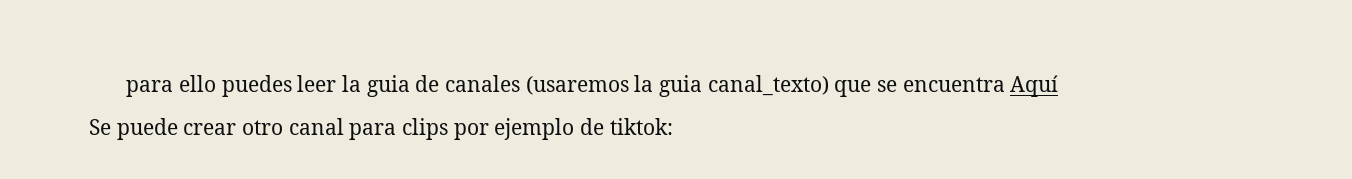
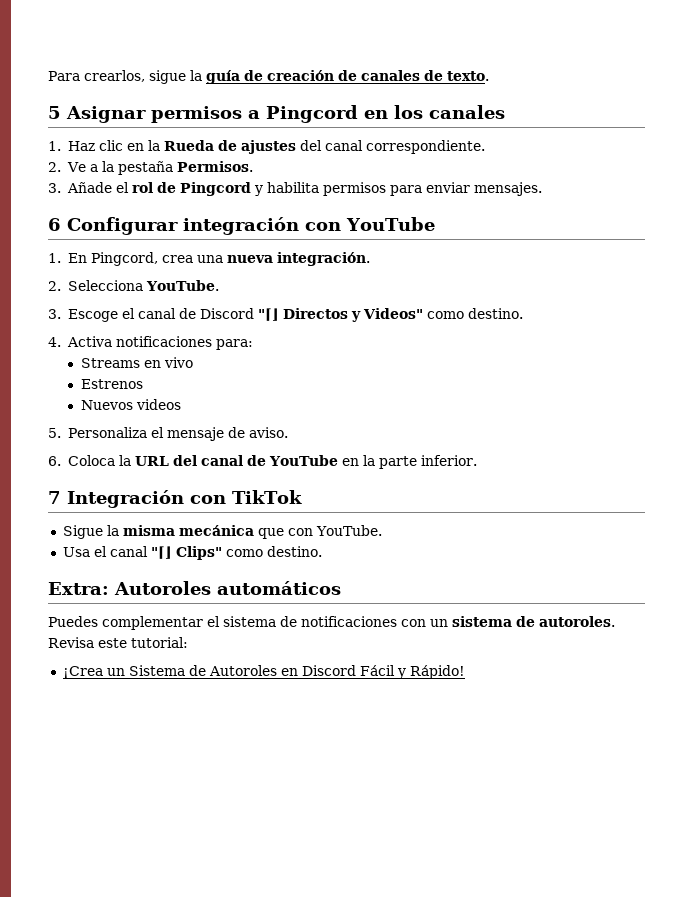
- para ello puedes leer la guia de canales (usaremos la guia canal_texto) que se encuentra Aquí
- Se puede crear otro canal para clips por ejemplo de tiktok:
+ Para crearlos, sigue la guía de creación de canales de texto.
+ 5 Asignar permisos a Pingcord en los canales
+ 1. Haz clic en la Rueda de ajustes del canal correspondiente.
+ 2. Ve a la pestaña Permisos.
+ 3. Añade el rol de Pingcord y habilita permisos para enviar mensajes.
+ 6 Configurar integración con YouTube
+ 1. En Pingcord, crea una nueva integración.
+ 2. Selecciona YouTube.
+ 3. Escoge el canal de Discord "⌈⌋ Directos y Videos" como destino.
+ 4. Activa notificaciones para:
+ Streams en vivo
+ Estrenos
+ Nuevos videos
+ 5. Personaliza el mensaje de aviso.
+ 6. Coloca la URL del canal de YouTube en la parte inferior.
+ 7 Integración con TikTok
+ Sigue la misma mecánica que con YouTube.
+ Usa el canal "⌈⌋ Clips" como destino.
+ Extra: Autoroles automáticos
+ Puedes complementar el sistema de notificaciones con un sistema de autoroles. Revisa este tutorial:
+ ¡Crea un Sistema de Autoroles en Discord Fácil y Rápido!

